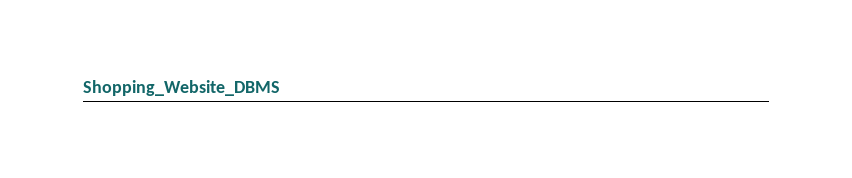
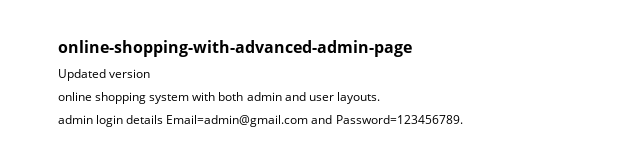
- Shopping_Website_DBMS
+ online-shopping-with-advanced-admin-page
+ Updated version
+ online shopping system with both admin and user layouts.
+ admin login details Email=admin@gmail.com and Password=123456789.

